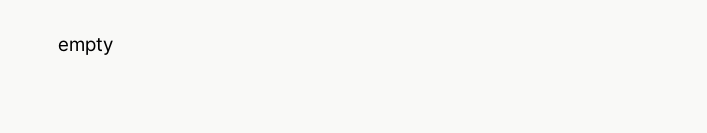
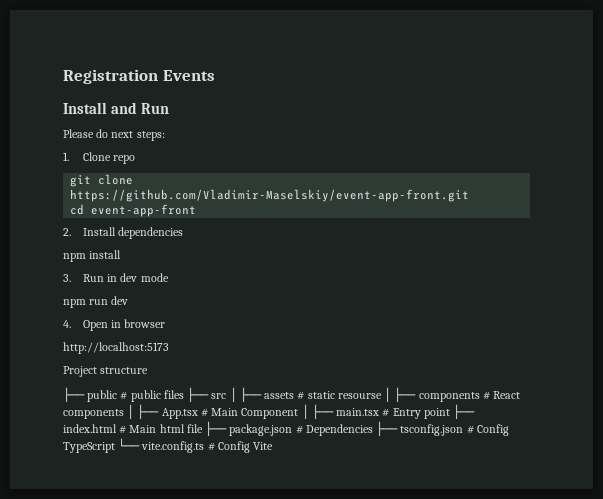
- empty
+ Registration Events
+ Install and Run
+ Please do next steps:
+ 1. Clone repo
+ git clone https://github.com/Vladimir-Maselskiy/event-app-front.git
+ cd event-app-front
+ 2. Install dependencies
+ npm install
+ 3. Run in dev mode
+ npm run dev
+ 4. Open in browser
+ http://localhost:5173
+ Project structure
+ ├── public # public files ├── src │ ├── assets # static resourse │ ├── components # React components │ ├── App.tsx # Main Component │ ├── main.tsx # Entry point ├── index.html # Main html file ├── package.json # Dependencies ├── tsconfig.json # Config TypeScript └── vite.config.ts # Config Vite

